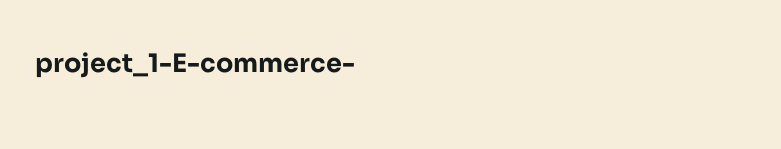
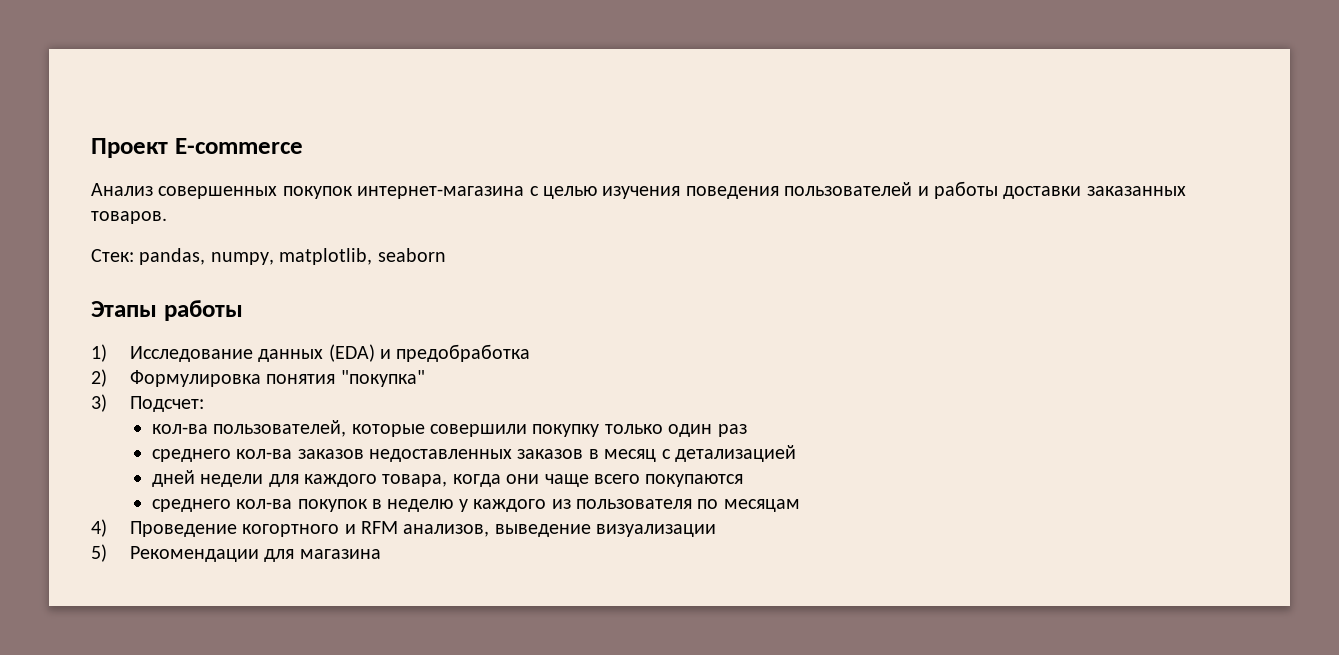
- project_1-E-commerce-
+ Проект E-commerce
+ Анализ совершенных покупок интернет-магазина с целью изучения поведения пользователей и работы доставки заказанных товаров.
+ Стек: pandas, numpy, matplotlib, seaborn
+ Этапы работы
+ 1) Исследование данных (EDA) и предобработка
+ 2) Формулировка понятия "покупка"
+ 3) Подсчет:
+ кол-ва пользователей, которые совершили покупку только один раз
+ среднего кол-ва заказов недоставленных заказов в месяц с детализацией
+ дней недели для каждого товара, когда они чаще всего покупаются
+ среднего кол-ва покупок в неделю у каждого из пользователя по месяцам
+ 4) Проведение когортного и RFM анализов, выведение визуализации
+ 5) Рекомендации для магазина

